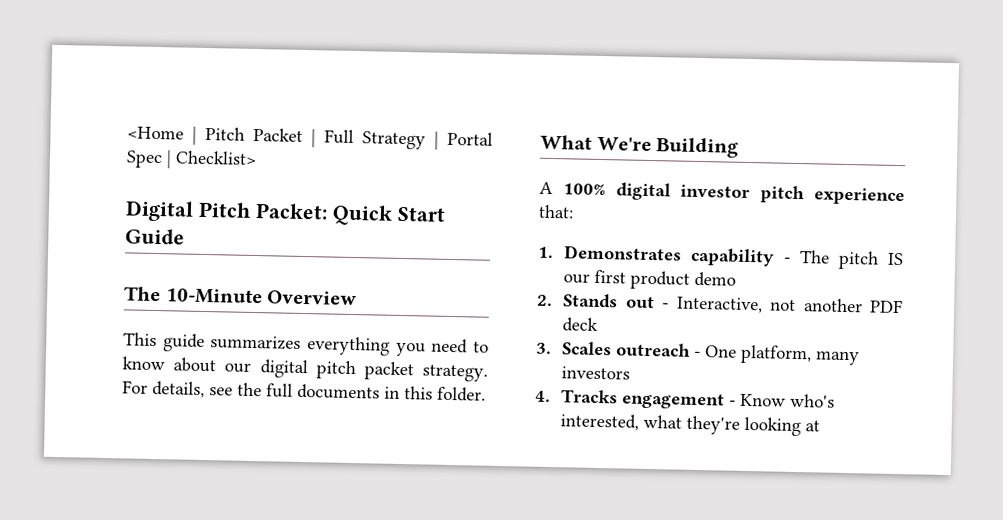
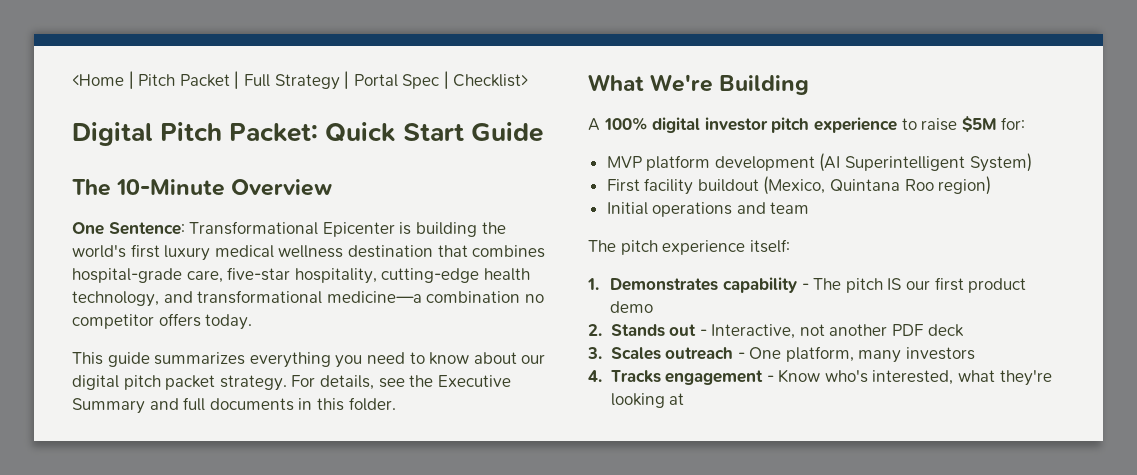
+ One Sentence: Transformational Epicenter is building the world's first luxury medical wellness destination that combines hospital-grade care, five-star hospitality, cutting-edge health technology, and transformational medicine—a combination no competitor offers today.
- For details, see the full documents in this folder.
+ For details, see the Executive Summary and full documents in this folder.
- A 100% digital investor pitch experience that:
+ A 100% digital investor pitch experience to raise $5M for:
+ MVP platform development (AI Superintelligent System)
+ First facility buildout (Mexico, Quintana Roo region)
+ Initial operations and team
+ The pitch experience itself:

